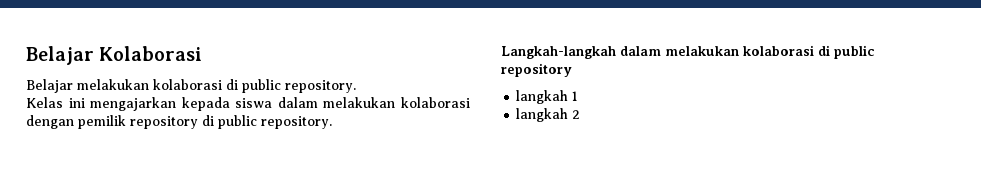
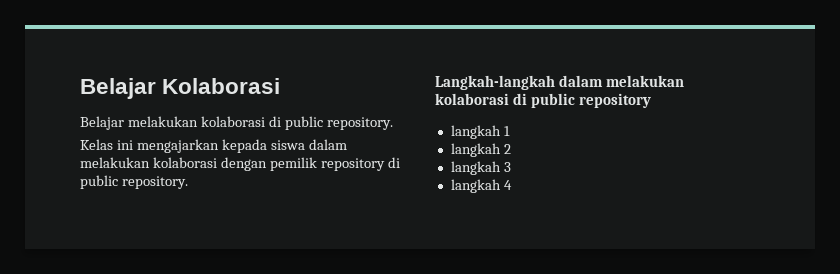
+ langkah 3
+ langkah 4

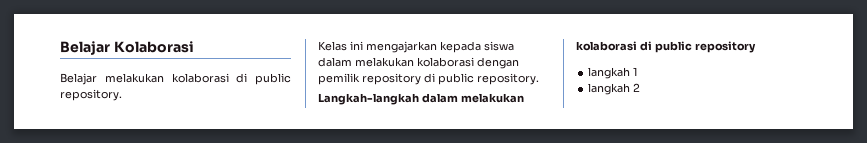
- langkah 3
- langkah 4

